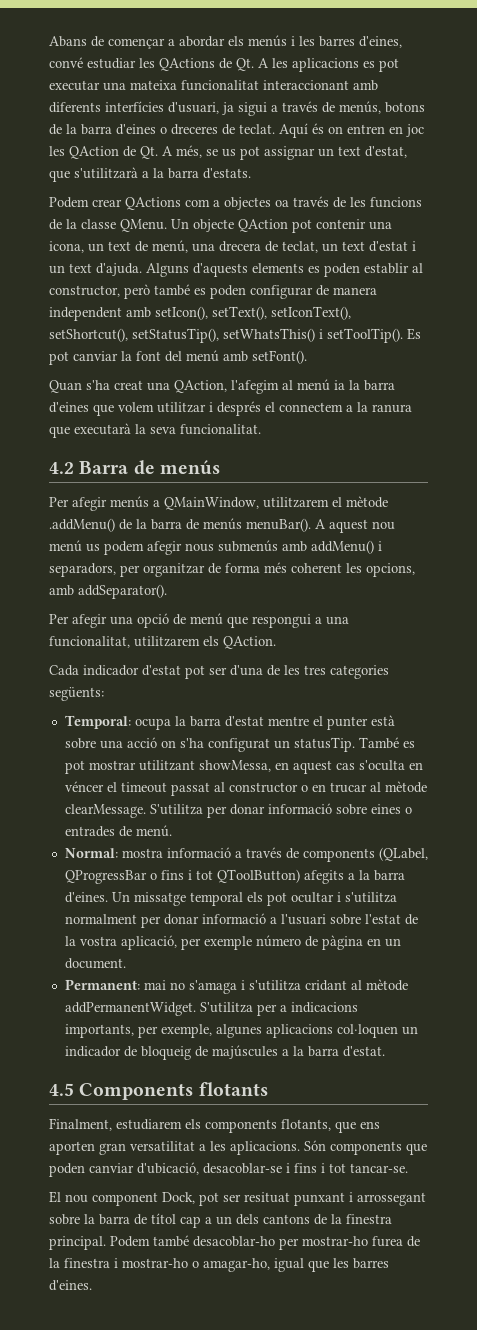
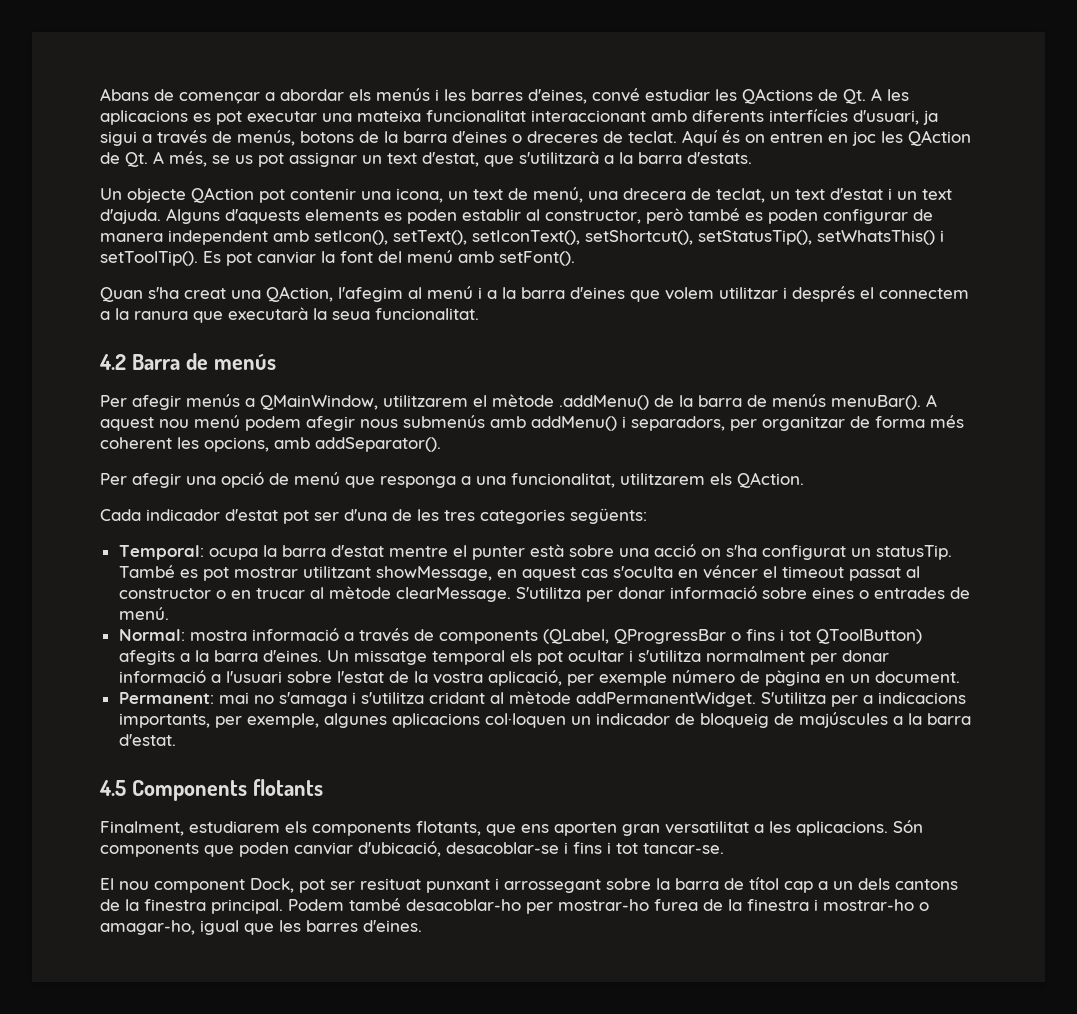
- Podem crear QActions com a objectes oa través de les funcions de la classe QMenu.
- Quan s'ha creat una QAction, l'afegim al menú ia la barra d'eines que volem utilitzar i després el connectem a la ranura que executarà la seva funcionalitat.
+ Quan s'ha creat una QAction, l'afegim al menú i a la barra d'eines que volem utilitzar i després el connectem a la ranura que executarà la seua funcionalitat.
- A aquest nou menú us podem afegir nous submenús amb addMenu() i separadors, per organitzar de forma més coherent les opcions, amb addSeparator().
+ A aquest nou menú podem afegir nous submenús amb addMenu() i separadors, per organitzar de forma més coherent les opcions, amb addSeparator().
- Per afegir una opció de menú que respongui a una funcionalitat, utilitzarem els QAction.
+ Per afegir una opció de menú que responga a una funcionalitat, utilitzarem els QAction.
- També es pot mostrar utilitzant showMessa, en aquest cas s'oculta en véncer el timeout passat al constructor o en trucar al mètode clearMessage.
+ També es pot mostrar utilitzant showMessage, en aquest cas s'oculta en véncer el timeout passat al constructor o en trucar al mètode clearMessage.

